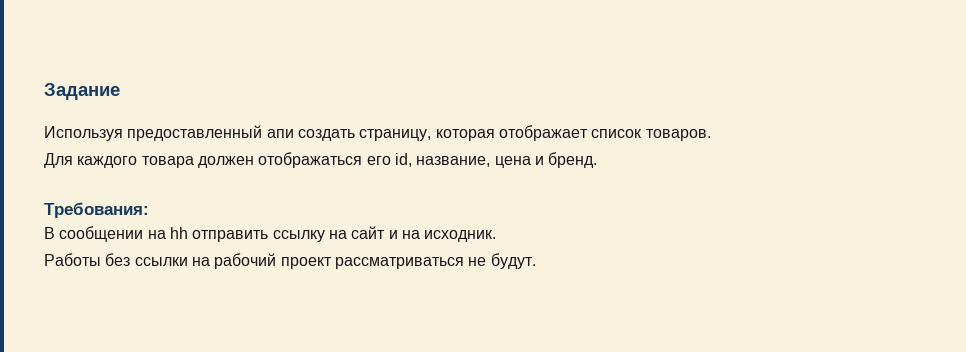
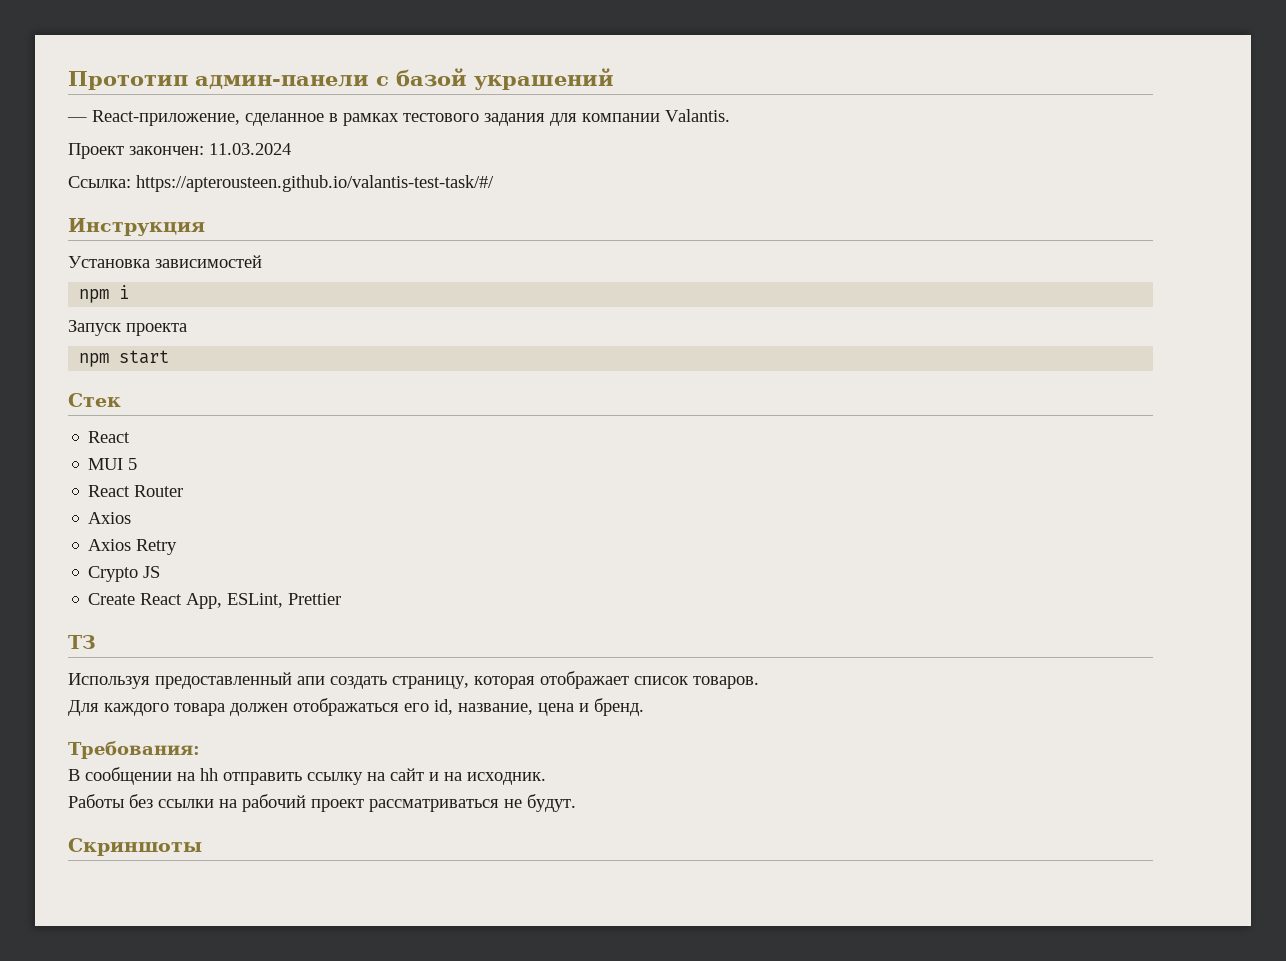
- Задание
+ Прототип админ-панели с базой украшений
+ — React-приложение, сделанное в рамках тестового задания для компании Valantis.
+ Проект закончен: 11.03.2024
+ Ссылка: https://apterousteen.github.io/valantis-test-task/#/
+ Инструкция
+ Установка зависимостей
+ npm i
+ Запуск проекта
+ npm start
+ Стек
+ React
+ MUI 5
+ React Router
+ Axios
+ Axios Retry
+ Crypto JS
+ Create React App, ESLint, Prettier
+ ТЗ
+ Cкриншоты

